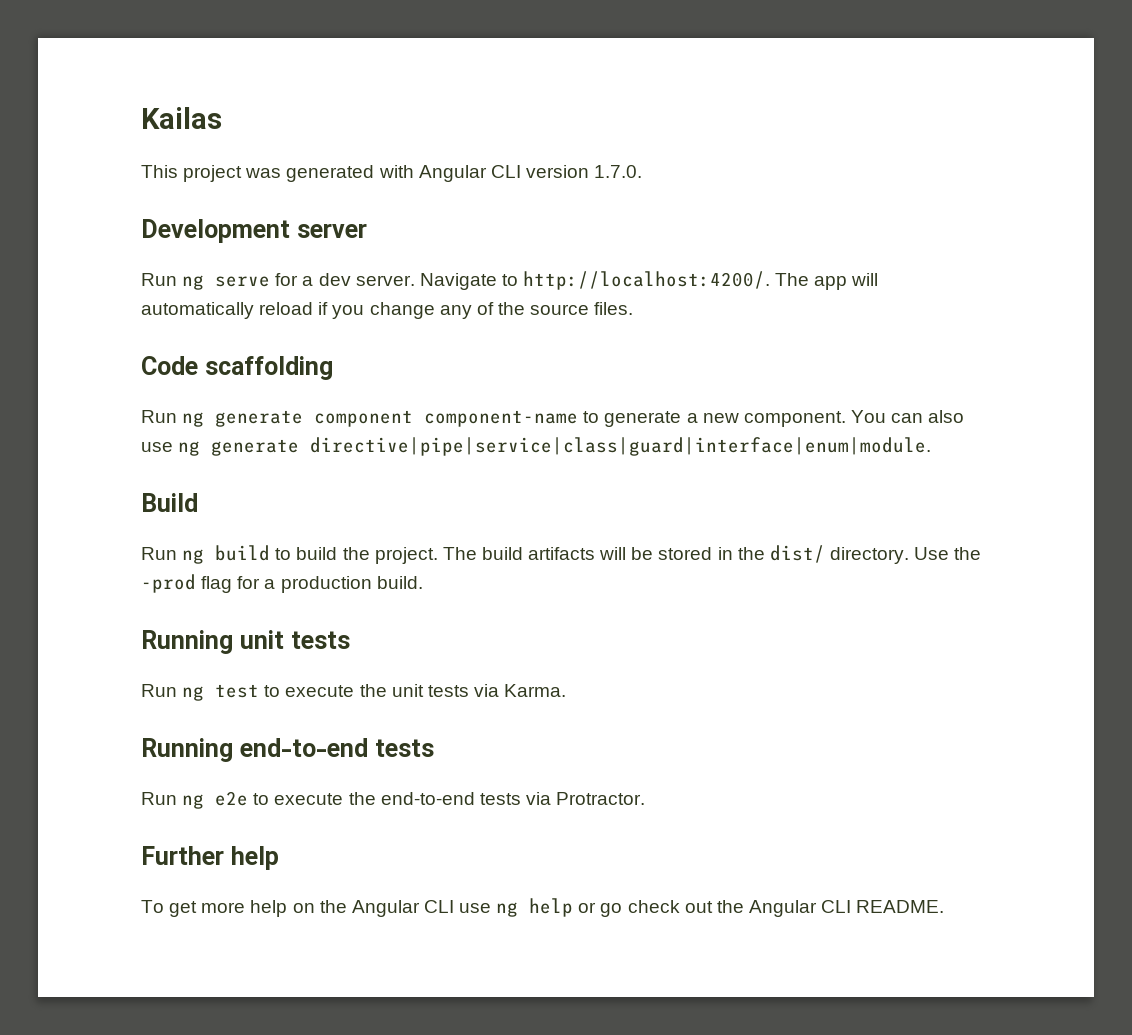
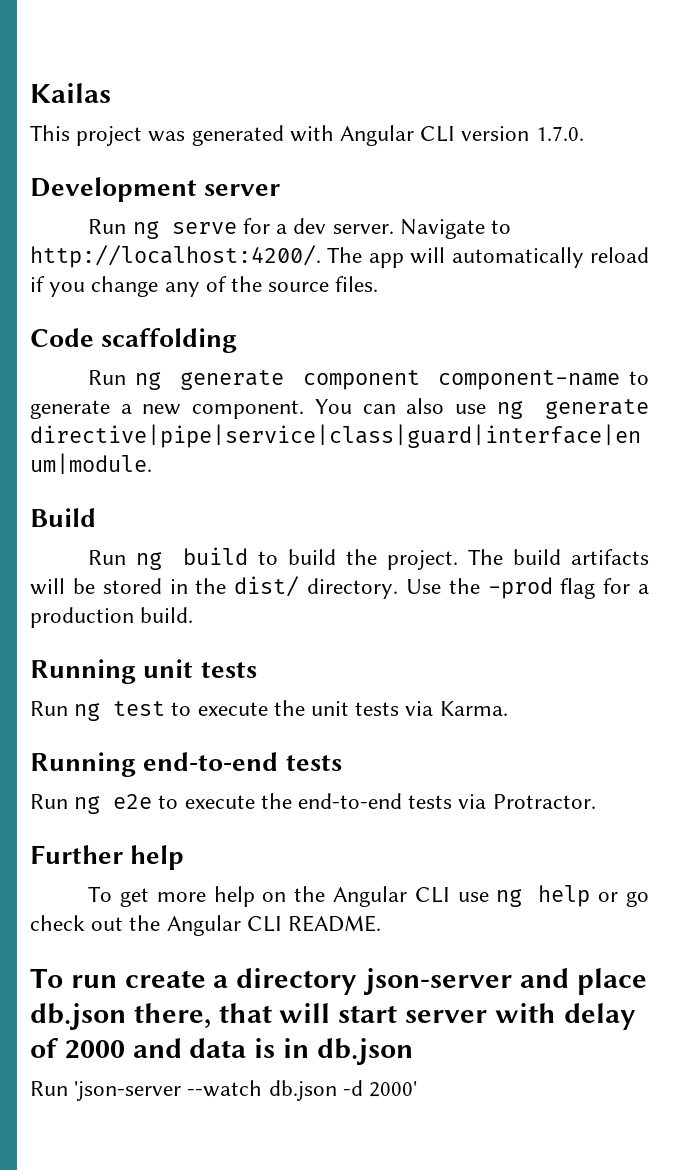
+ To run create a directory json-server and place db.json there, that will start server with delay of 2000 and data is in db.json
+ Run 'json-server --watch db.json -d 2000'

